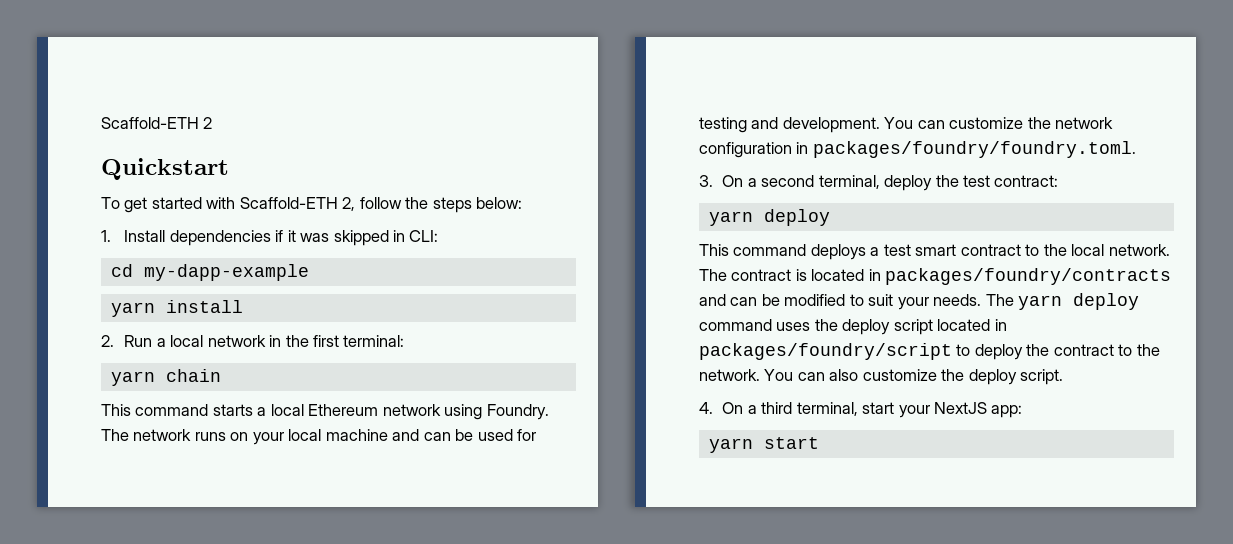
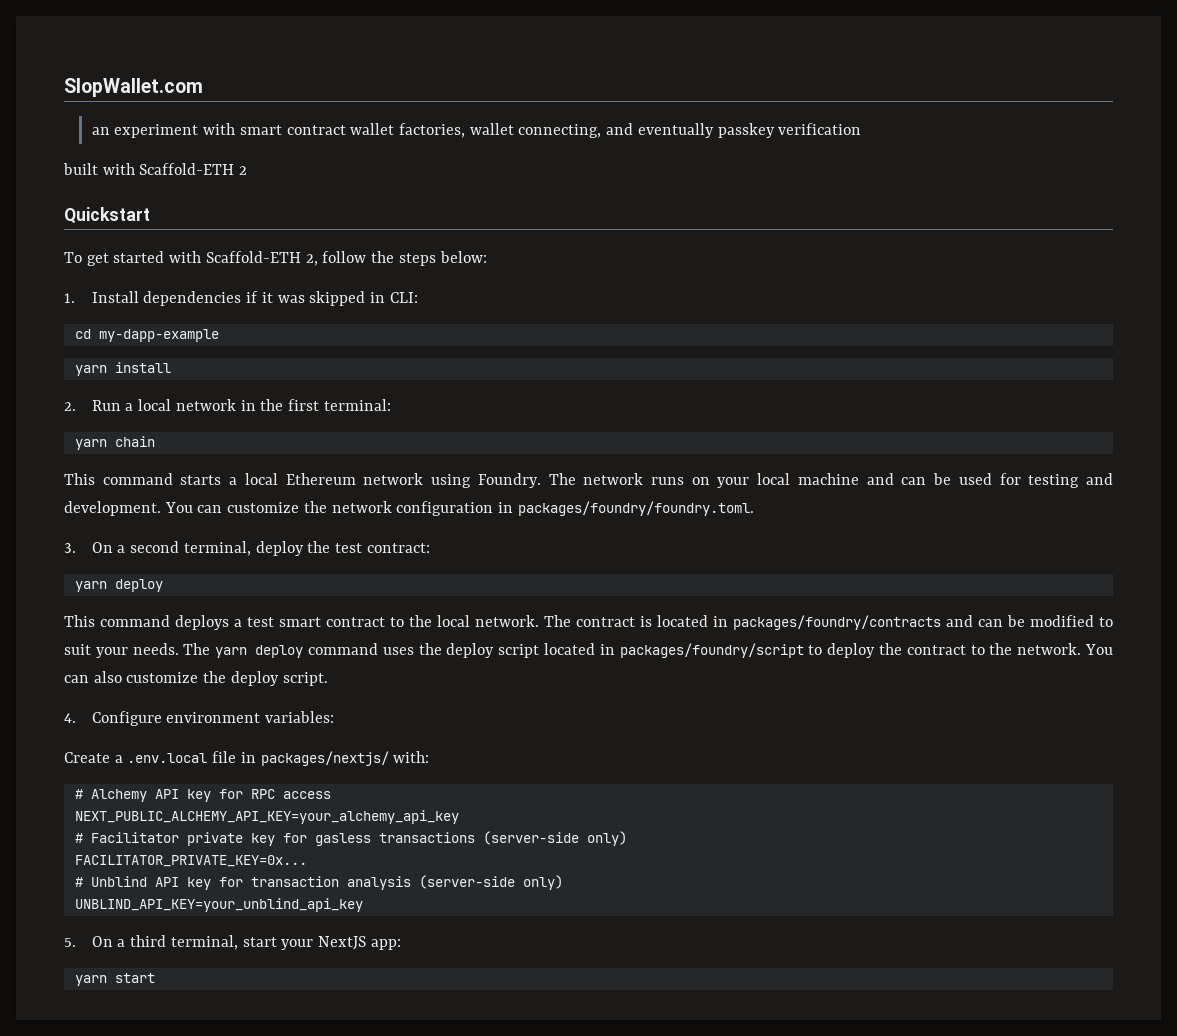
- Scaffold-ETH 2
+ SlopWallet.com
+ an experiment with smart contract wallet factories, wallet connecting, and eventually passkey verification
+ built with Scaffold-ETH 2
- 4. On a third terminal, start your NextJS app:
+ 4. Configure environment variables:
+ Create a .env.local file in packages/nextjs/ with:
+ # Alchemy API key for RPC access
+ NEXT_PUBLIC_ALCHEMY_API_KEY=your_alchemy_api_key
+ # Facilitator private key for gasless transactions (server-side only)
+ FACILITATOR_PRIVATE_KEY=0x...
+ # Unblind API key for transaction analysis (server-side only)
+ UNBLIND_API_KEY=your_unblind_api_key
+ 5. On a third terminal, start your NextJS app:

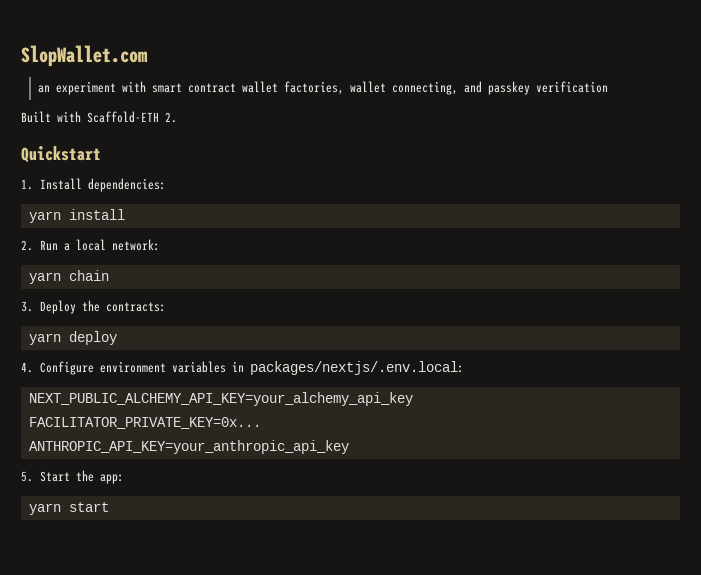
- an experiment with smart contract wallet factories, wallet connecting, and eventually passkey verification
+ an experiment with smart contract wallet factories, wallet connecting, and passkey verification
- built with Scaffold-ETH 2
+ Built with Scaffold-ETH 2.
- To get started with Scaffold-ETH 2, follow the steps below:
- 1. Install dependencies if it was skipped in CLI:
- cd my-dapp-example
+ 1. Install dependencies:
- 2. Run a local network in the first terminal:
+ 2. Run a local network:
  yarn chain
- This command starts a local Ethereum network using Foundry. The network runs on your local machine and can be used for testing and development. You can customize the network configuration in packages/foundry/foundry.toml.
- 3. On a second terminal, deploy the test contract:
+ 3. Deploy the contracts:
  yarn deploy
- This command deploys a test smart contract to the local network. The contract is located in packages/foundry/contracts and can be modified to suit your needs. The yarn deploy command uses the deploy script located in packages/foundry/script to deploy the contract to the network. You can also customize the deploy script.
- 4. Configure environment variables:
- Create a .env.local file in packages/nextjs/ with:
- # Alchemy API key for RPC access
+ 4. Configure environment variables in packages/nextjs/.env.local:
  NEXT_PUBLIC_ALCHEMY_API_KEY=your_alchemy_api_key
- # Facilitator private key for gasless transactions (server-side only)
  FACILITATOR_PRIVATE_KEY=0x...
- # Unblind API key for transaction analysis (server-side only)
- UNBLIND_API_KEY=your_unblind_api_key
- 5. On a third terminal, start your NextJS app:
+ ANTHROPIC_API_KEY=your_anthropic_api_key
+ 5. Start the app:

